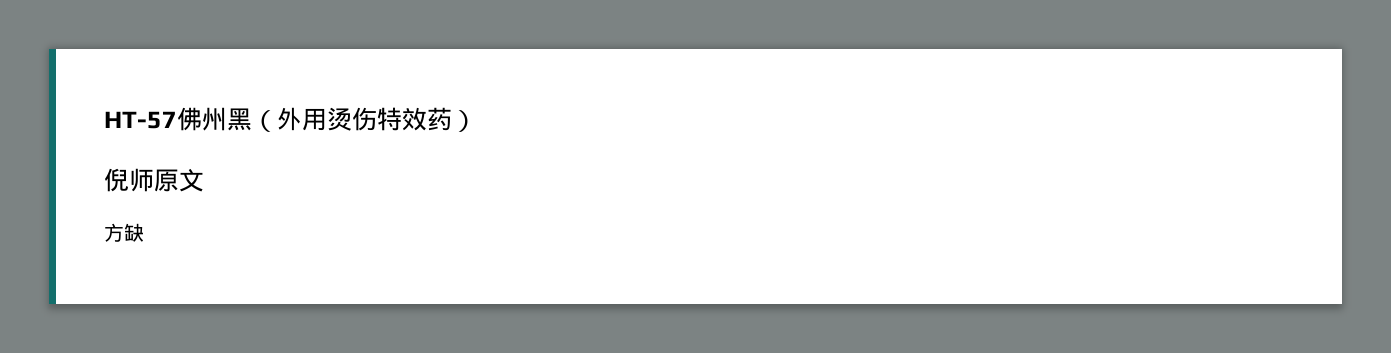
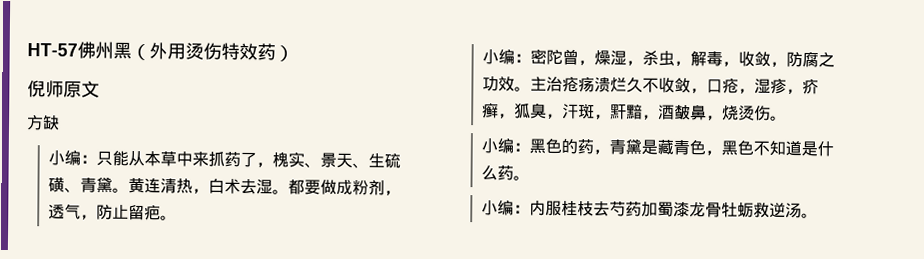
+ 小编：只能从本草中来抓药了，槐实、景天、生硫磺、青黛。黄连清热，白术去湿。都要做成粉剂，透气，防止留疤。
+ 小编：密陀曾，燥湿，杀虫，解毒，收敛，防腐之功效。主治疮疡溃烂久不收敛，口疮，湿疹，疥癣，狐臭，汗斑，䵟黯，酒皶鼻，烧烫伤。
+ 小编：黑色的药，青黛是藏青色，黑色不知道是什么药。
+ 小编：内服桂枝去芍药加蜀漆龙骨牡蛎救逆汤。

